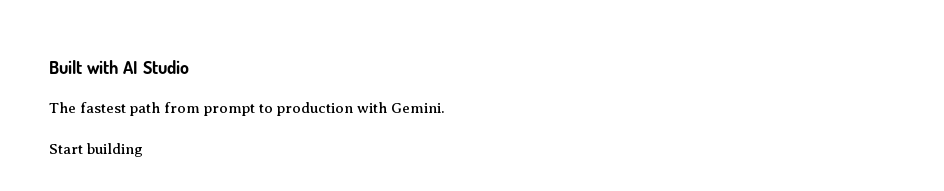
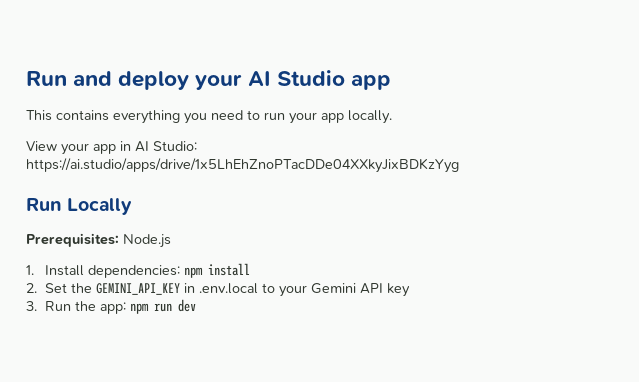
- Built with AI Studio
- The fastest path from prompt to production with Gemini.
- Start building
+ Run and deploy your AI Studio app
+ This contains everything you need to run your app locally.
+ View your app in AI Studio: https://ai.studio/apps/drive/1x5LhEhZnoPTacDDe04XXkyJixBDKzYyg
+ Run Locally
+ Prerequisites: Node.js
+ 1. Install dependencies: npm install
+ 2. Set the GEMINI_API_KEY in .env.local to your Gemini API key
+ 3. Run the app: npm run dev

